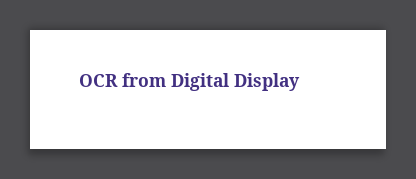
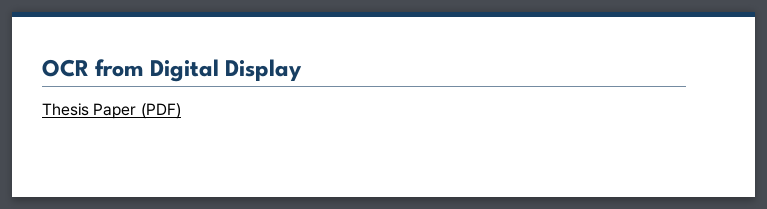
+ Thesis Paper (PDF)

